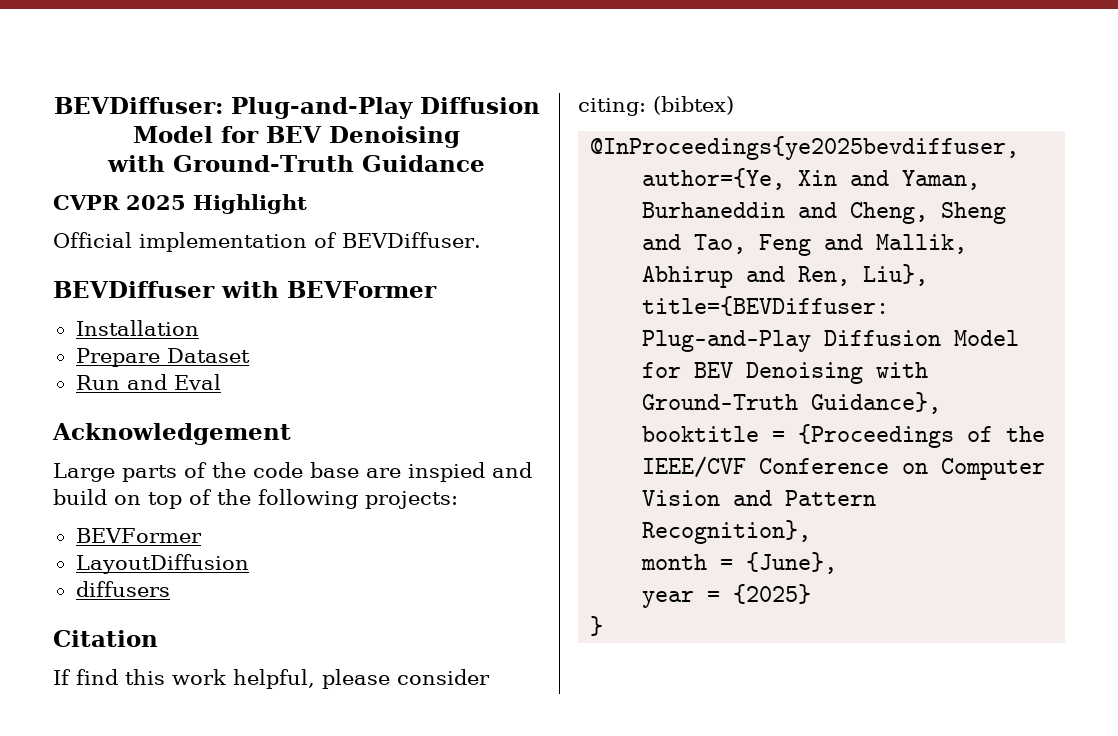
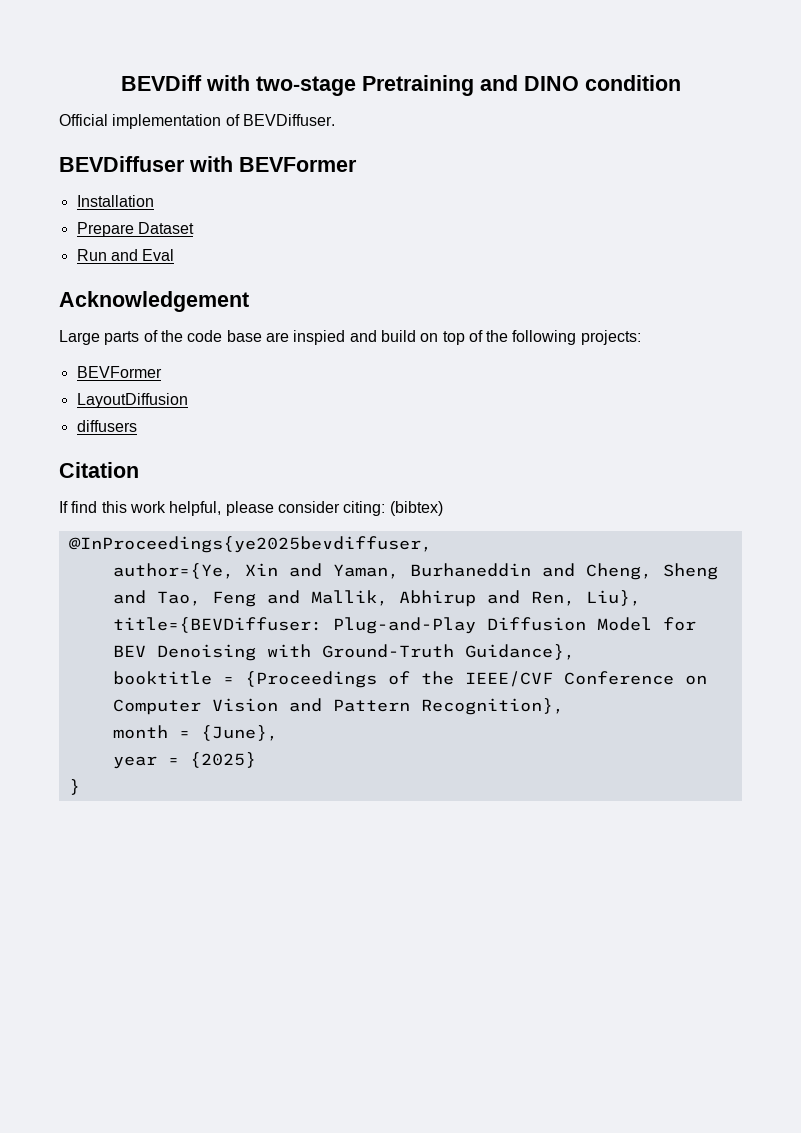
- BEVDiffuser: Plug-and-Play Diffusion Model for BEV Denoising
- with Ground-Truth Guidance
- CVPR 2025 Highlight
+ BEVDiff with two-stage Pretraining and DINO condition

